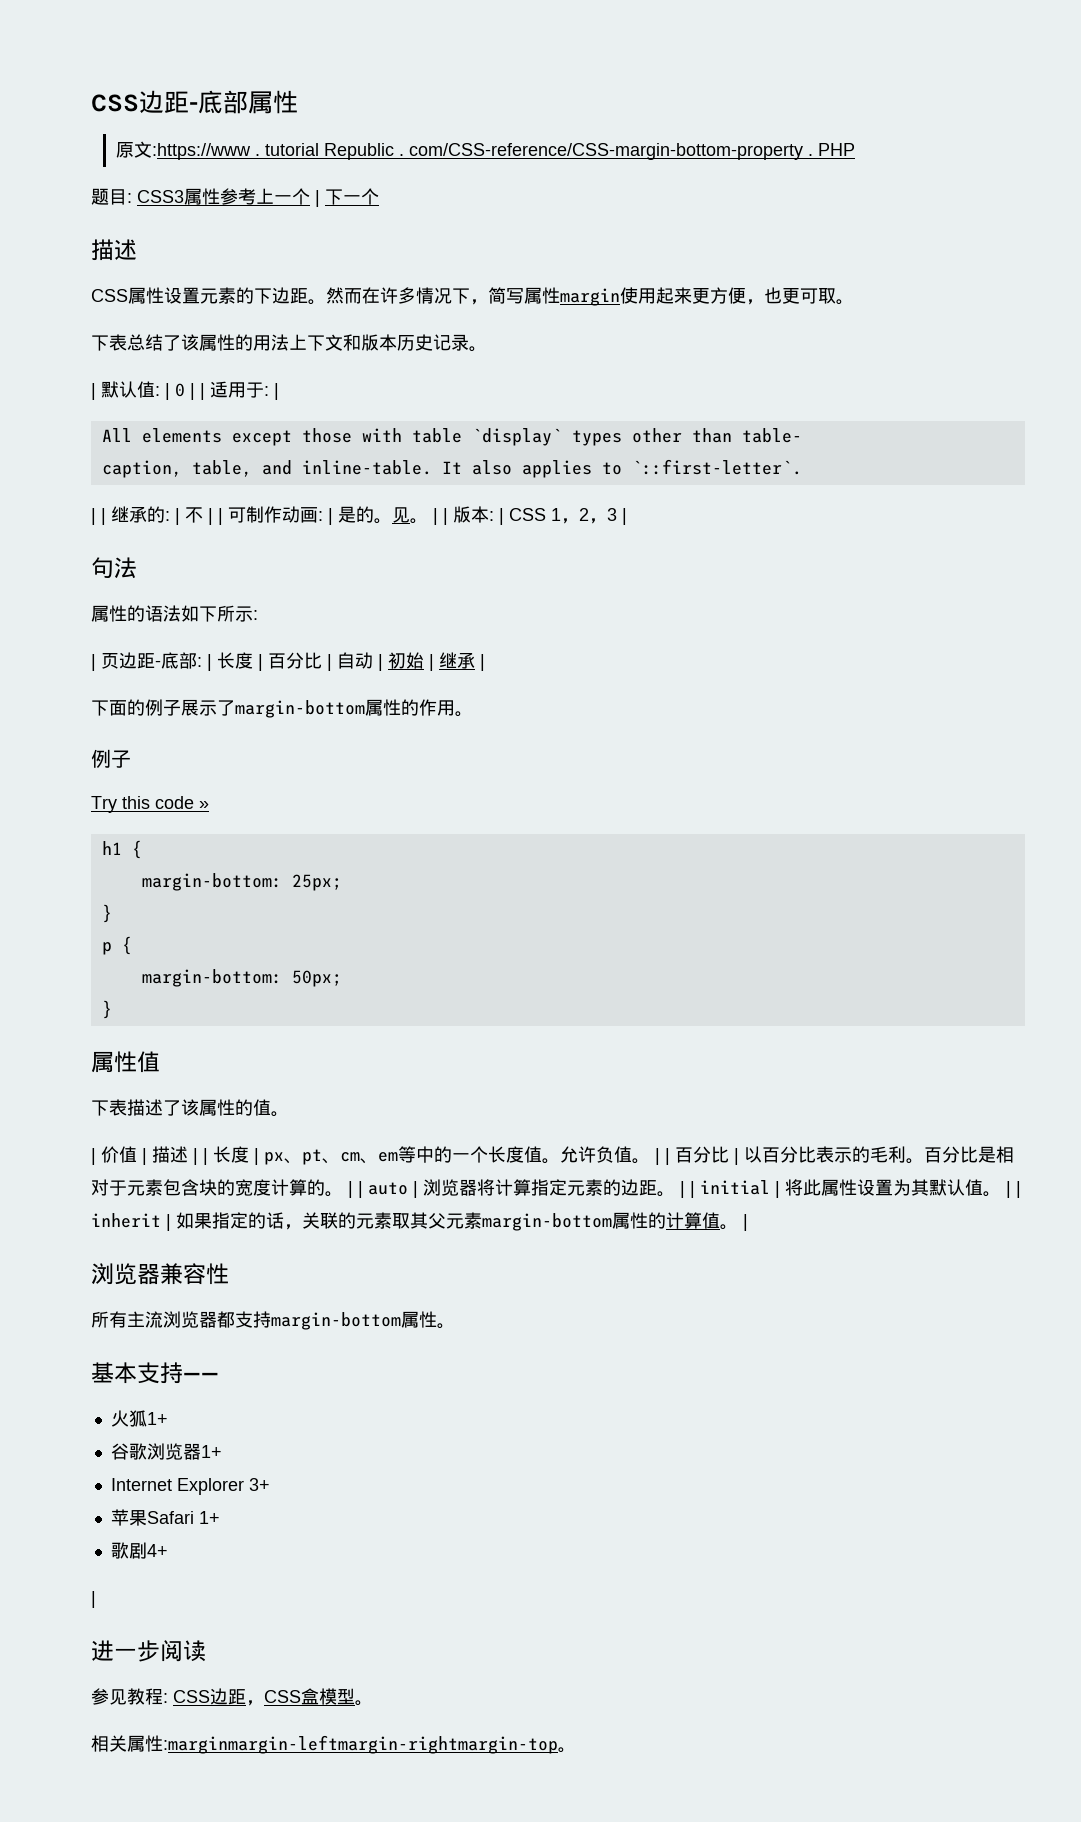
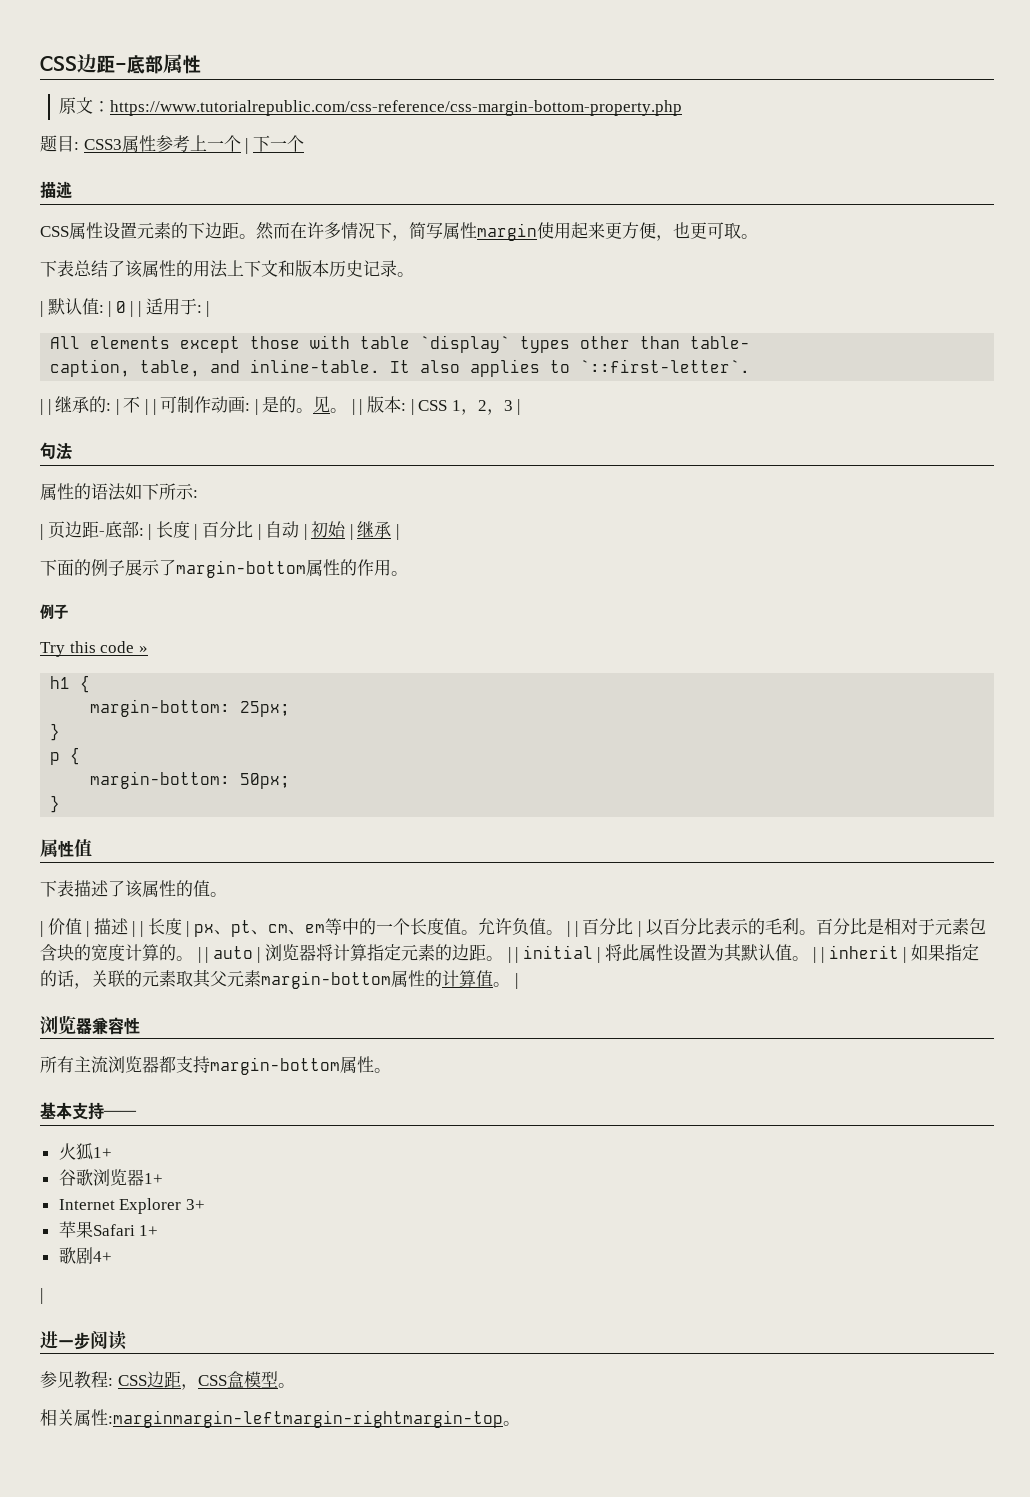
- 原文:https://www . tutorial Republic . com/CSS-reference/CSS-margin-bottom-property . PHP
+ 原文：https://www.tutorialrepublic.com/css-reference/css-margin-bottom-property.php

